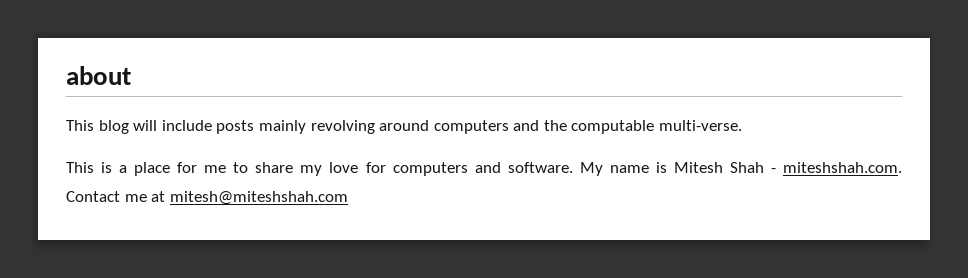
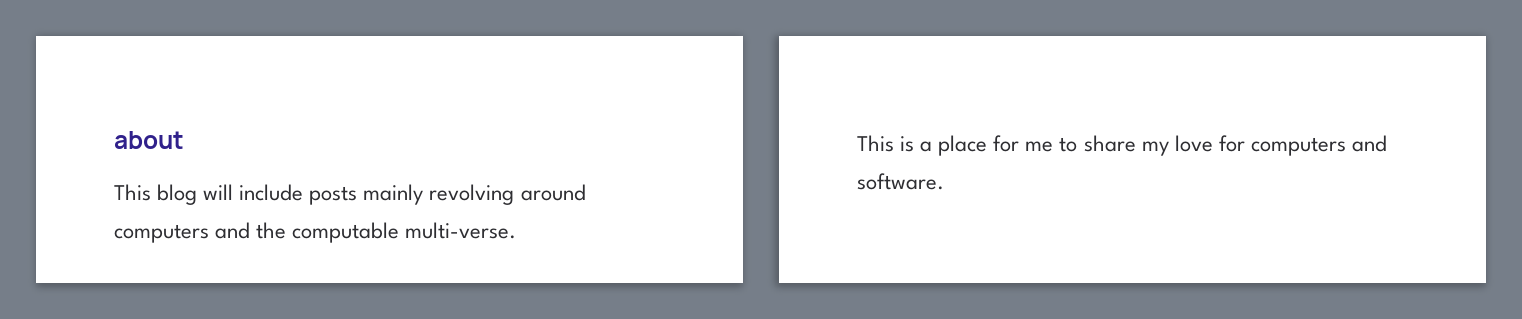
- My name is Mitesh Shah - miteshshah.com. Contact me at mitesh@miteshshah.com

